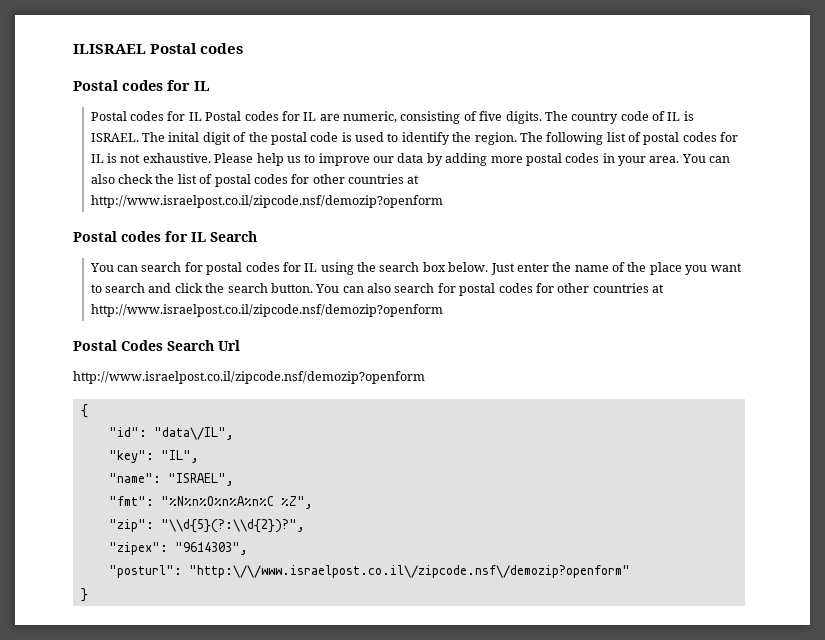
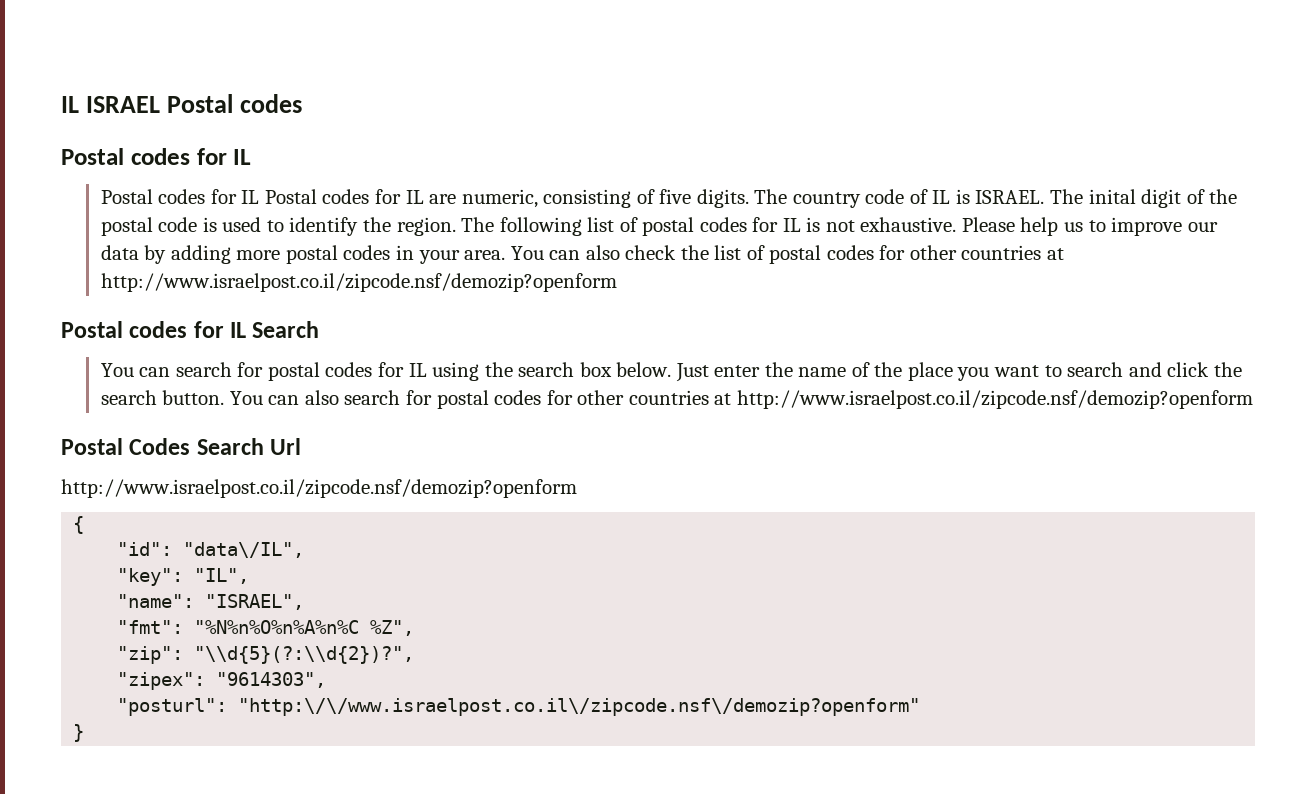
- ILISRAEL Postal codes
+ IL ISRAEL Postal codes

